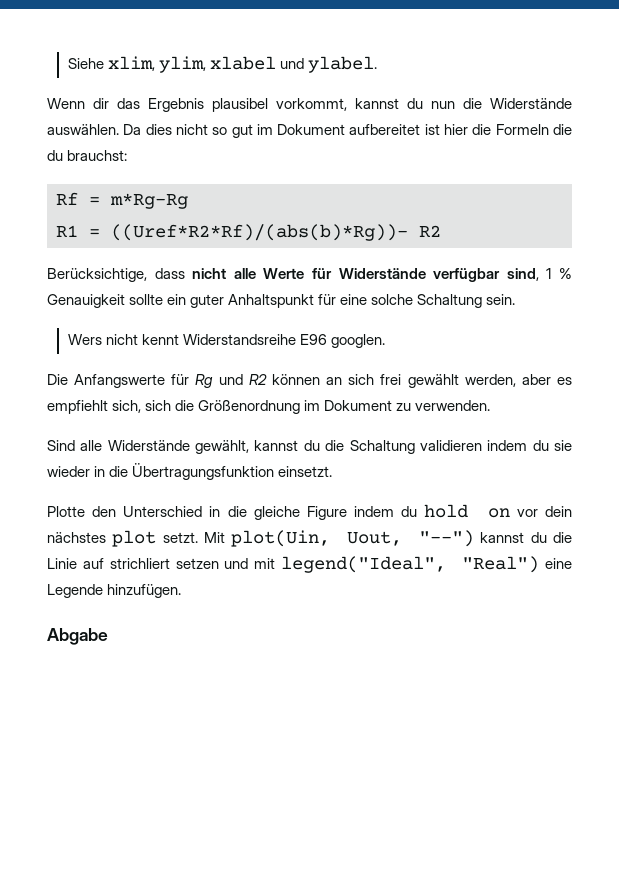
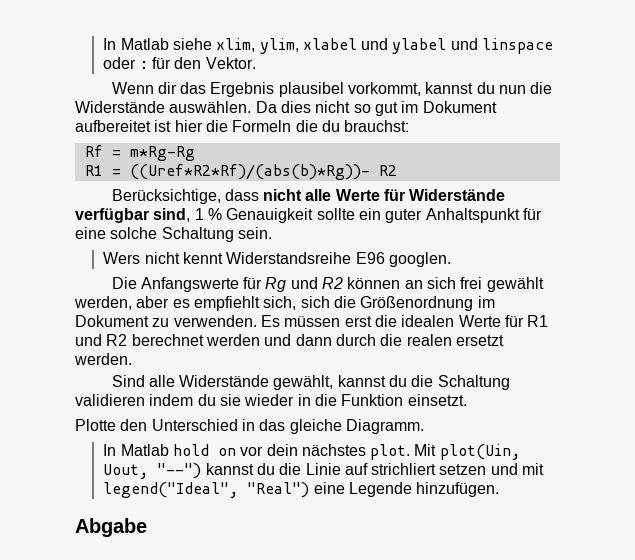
- Siehe xlim, ylim, xlabel und ylabel.
+ In Matlab siehe xlim, ylim, xlabel und ylabel und linspace oder : für den Vektor.
+ Es müssen erst die idealen Werte für R1 und R2 berechnet werden und dann durch die realen ersetzt werden.
- Sind alle Widerstände gewählt, kannst du die Schaltung validieren indem du sie wieder in die Übertragungsfunktion einsetzt.
+ Sind alle Widerstände gewählt, kannst du die Schaltung validieren indem du sie wieder in die Funktion einsetzt.
- Plotte den Unterschied in die gleiche Figure indem du hold on vor dein nächstes plot setzt.
+ Plotte den Unterschied in das gleiche Diagramm.
+ In Matlab hold on vor dein nächstes plot.

